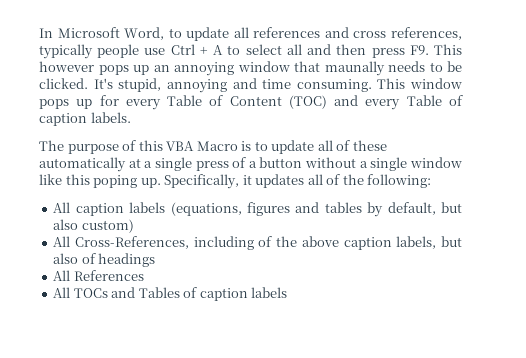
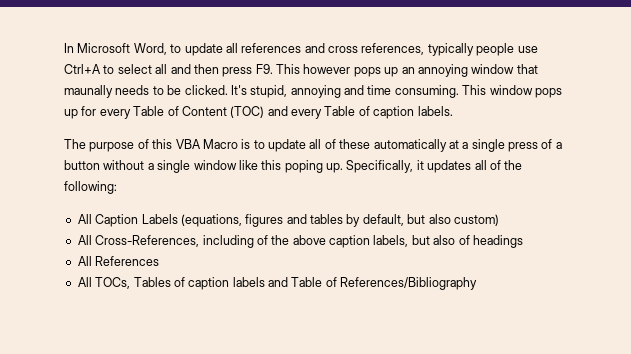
- In Microsoft Word, to update all references and cross references, typically people use Ctrl + A to select all and then press F9. This however pops up an annoying window that maunally needs to be clicked.
+ In Microsoft Word, to update all references and cross references, typically people use Ctrl+A to select all and then press F9. This however pops up an annoying window that maunally needs to be clicked.
- All caption labels (equations, figures and tables by default, but also custom)
+ All Caption Labels (equations, figures and tables by default, but also custom)
- All TOCs and Tables of caption labels
+ All TOCs, Tables of caption labels and Table of References/Bibliography

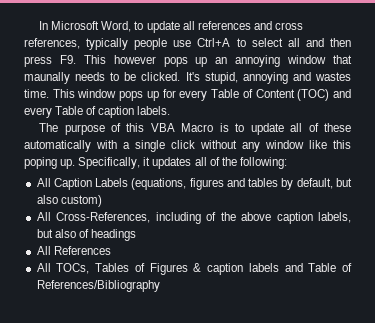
- It's stupid, annoying and time consuming.
+ It's stupid, annoying and wastes time.
- The purpose of this VBA Macro is to update all of these automatically at a single press of a button without a single window like this poping up.
+ The purpose of this VBA Macro is to update all of these automatically with a single click without any window like this poping up.
- All TOCs, Tables of caption labels and Table of References/Bibliography
+ All TOCs, Tables of Figures & caption labels and Table of References/Bibliography

